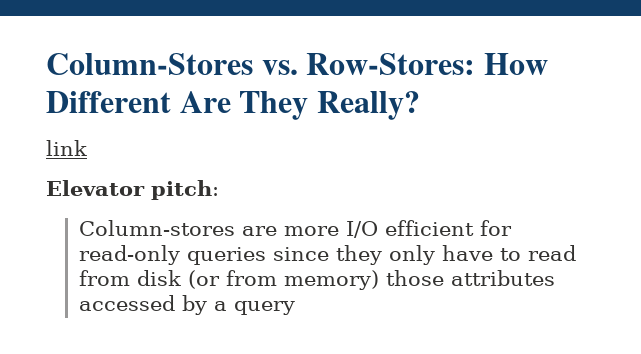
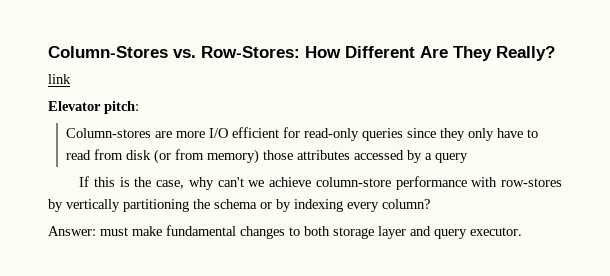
+ If this is the case, why can't we achieve column-store performance with row-stores by vertically partitioning the schema or by indexing every column?
+ Answer: must make fundamental changes to both storage layer and query executor.

